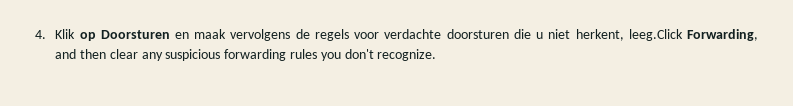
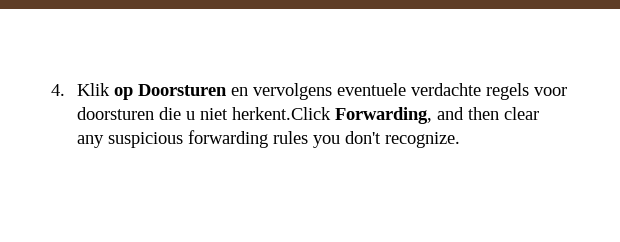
- 4. Klik op Doorsturen en maak vervolgens de regels voor verdachte doorsturen die u niet herkent, leeg.Click Forwarding, and then clear any suspicious forwarding rules you don't recognize.
+ 4. Klik op Doorsturen en vervolgens eventuele verdachte regels voor doorsturen die u niet herkent.Click Forwarding, and then clear any suspicious forwarding rules you don't recognize.

